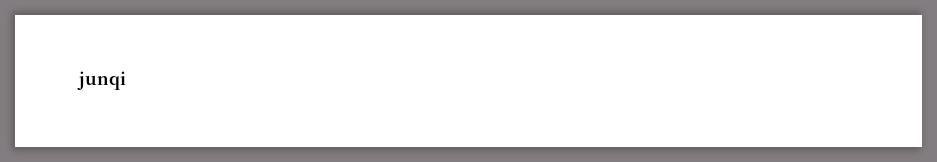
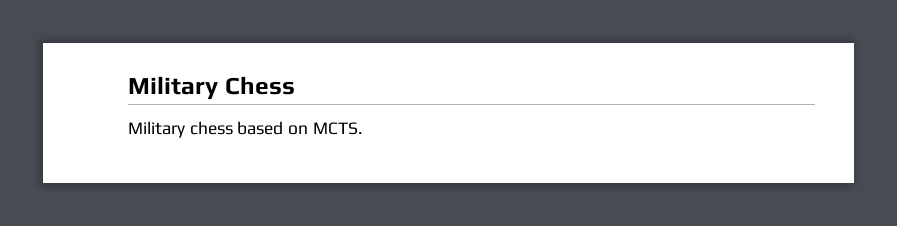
- junqi
+ Military Chess
+ Military chess based on MCTS.

